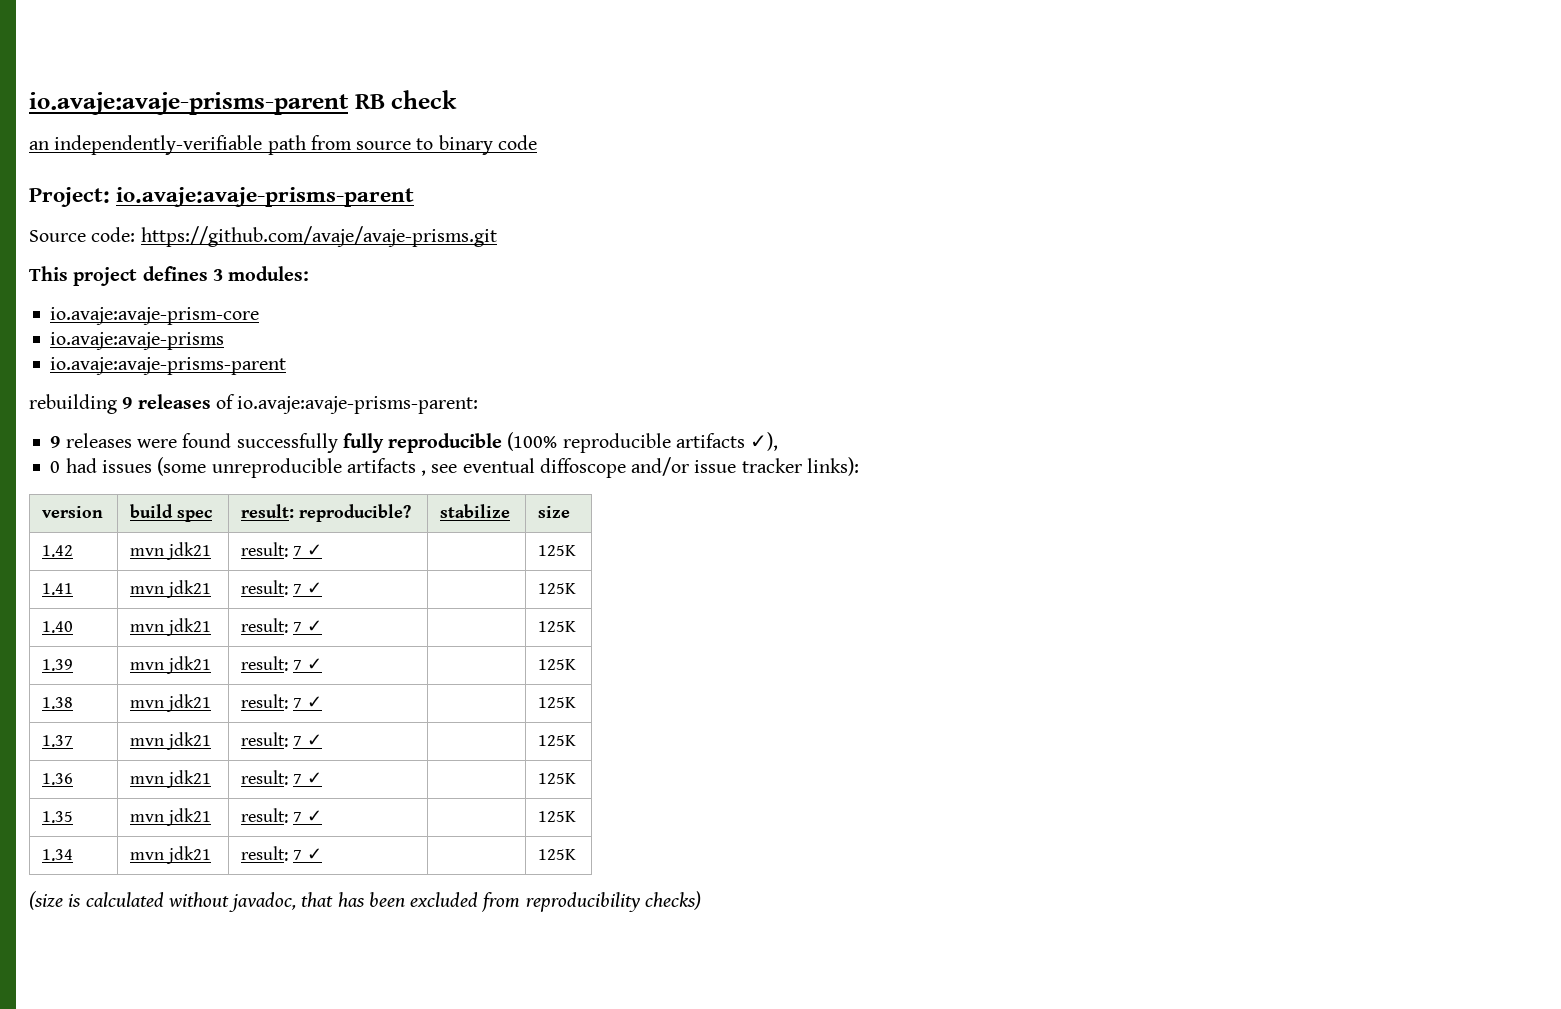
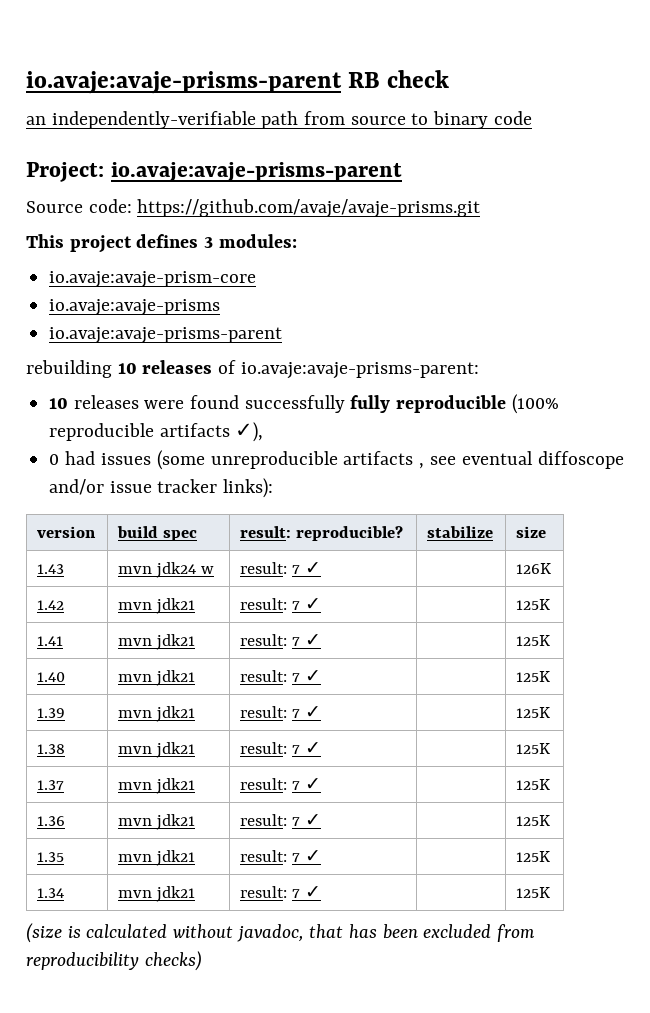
- rebuilding 9 releases of io.avaje:avaje-prisms-parent:
+ rebuilding 10 releases of io.avaje:avaje-prisms-parent:
- 9 releases were found successfully fully reproducible (100% reproducible artifacts ✓),
+ 10 releases were found successfully fully reproducible (100% reproducible artifacts ✓),
+ 1.43 | mvn jdk24 w | result: 7 ✓ | | 126K

